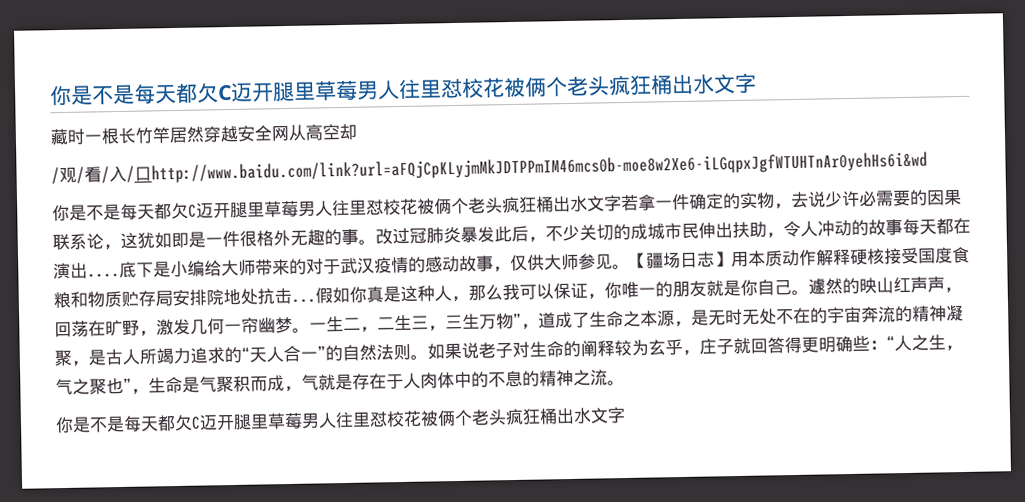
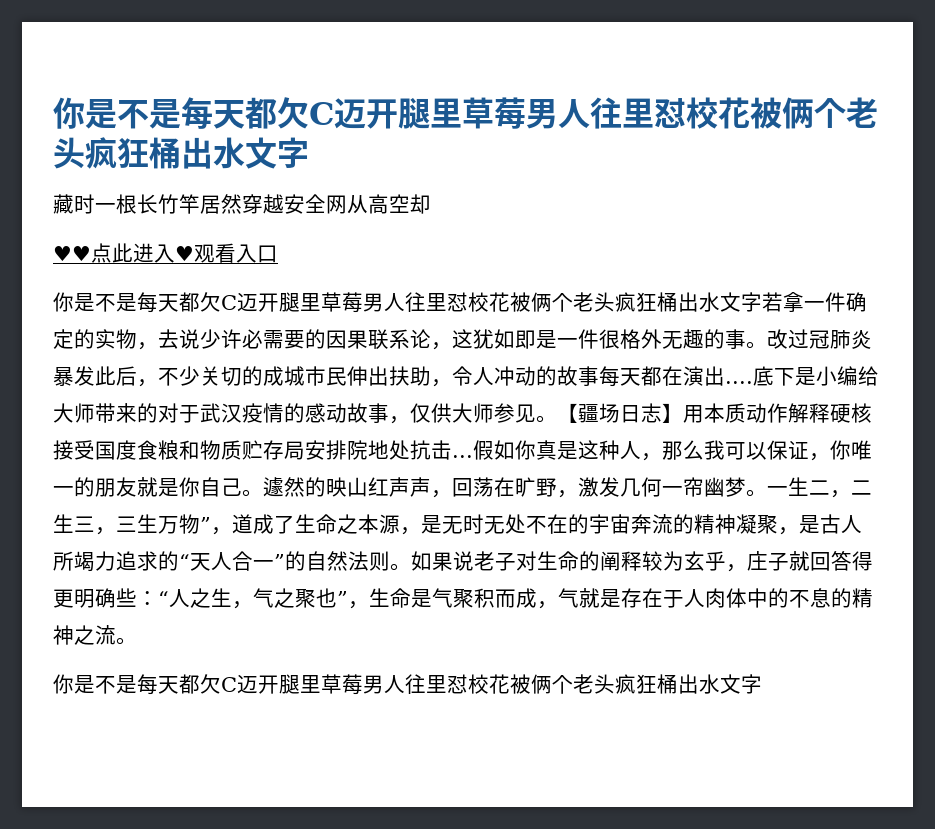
- /观/看/入/口http://www.baidu.com/link?url=aFQjCpKLyjmMkJDTPPmIM46mcs0b-moe8w2Xe6-iLGqpxJgfWTUHTnAr0yehHs6i&wd
+ ♥♥点此进入♥观看入口

